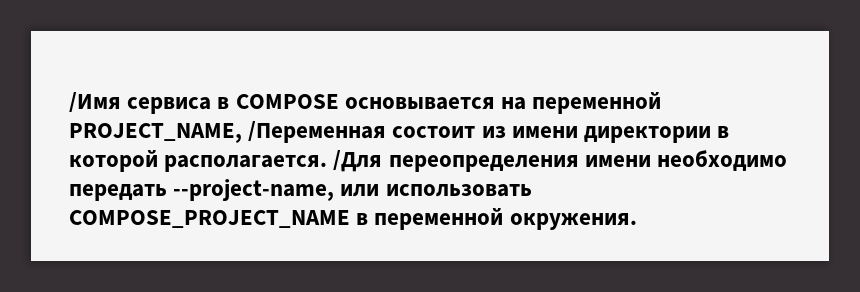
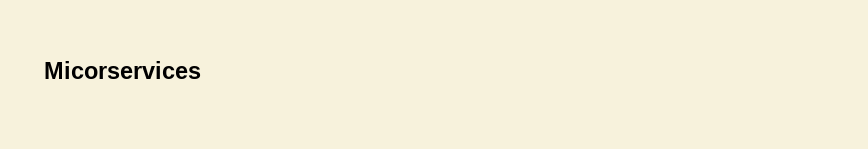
- /Имя сервиса в COMPOSE основывается на переменной PROJECT_NAME, /Переменная состоит из имени директории в которой располагается. /Для переопределения имени необходимо передать --project-name, или использовать COMPOSE_PROJECT_NAME в переменной окружения.
+ Micorservices

